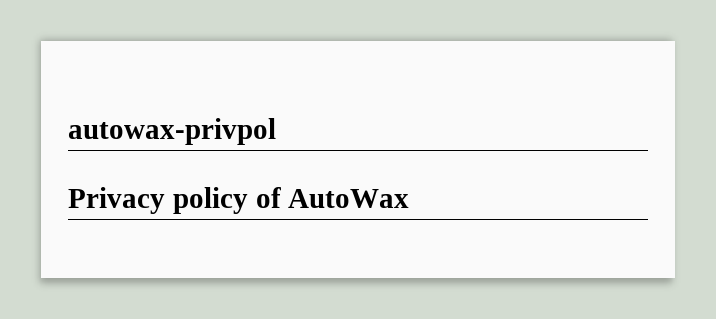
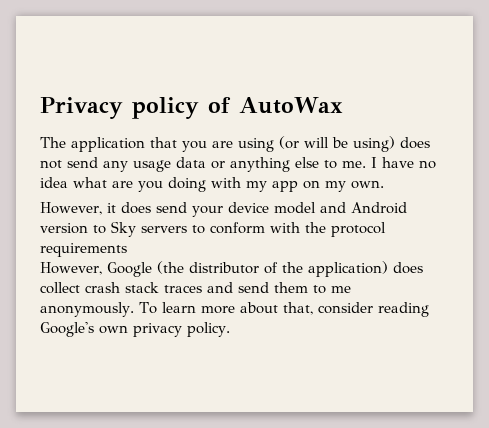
- autowax-privpol
+ The application that you are using (or will be using) does not send any usage data or anything else to me. I have no idea what are you doing with my app on my own.
+ However, it does send your device model and Android version to Sky servers to conform with the protocol requirements
+ However, Google (the distributor of the application) does collect crash stack traces and send them to me anonymously. To learn more about that, consider reading Google's own privacy policy.

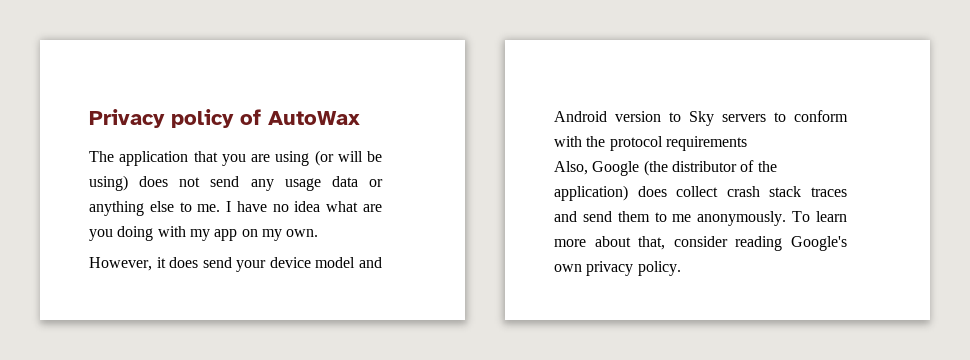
- However, Google (the distributor of the application) does collect crash stack traces and send them to me anonymously.
+ Also, Google (the distributor of the application) does collect crash stack traces and send them to me anonymously.

